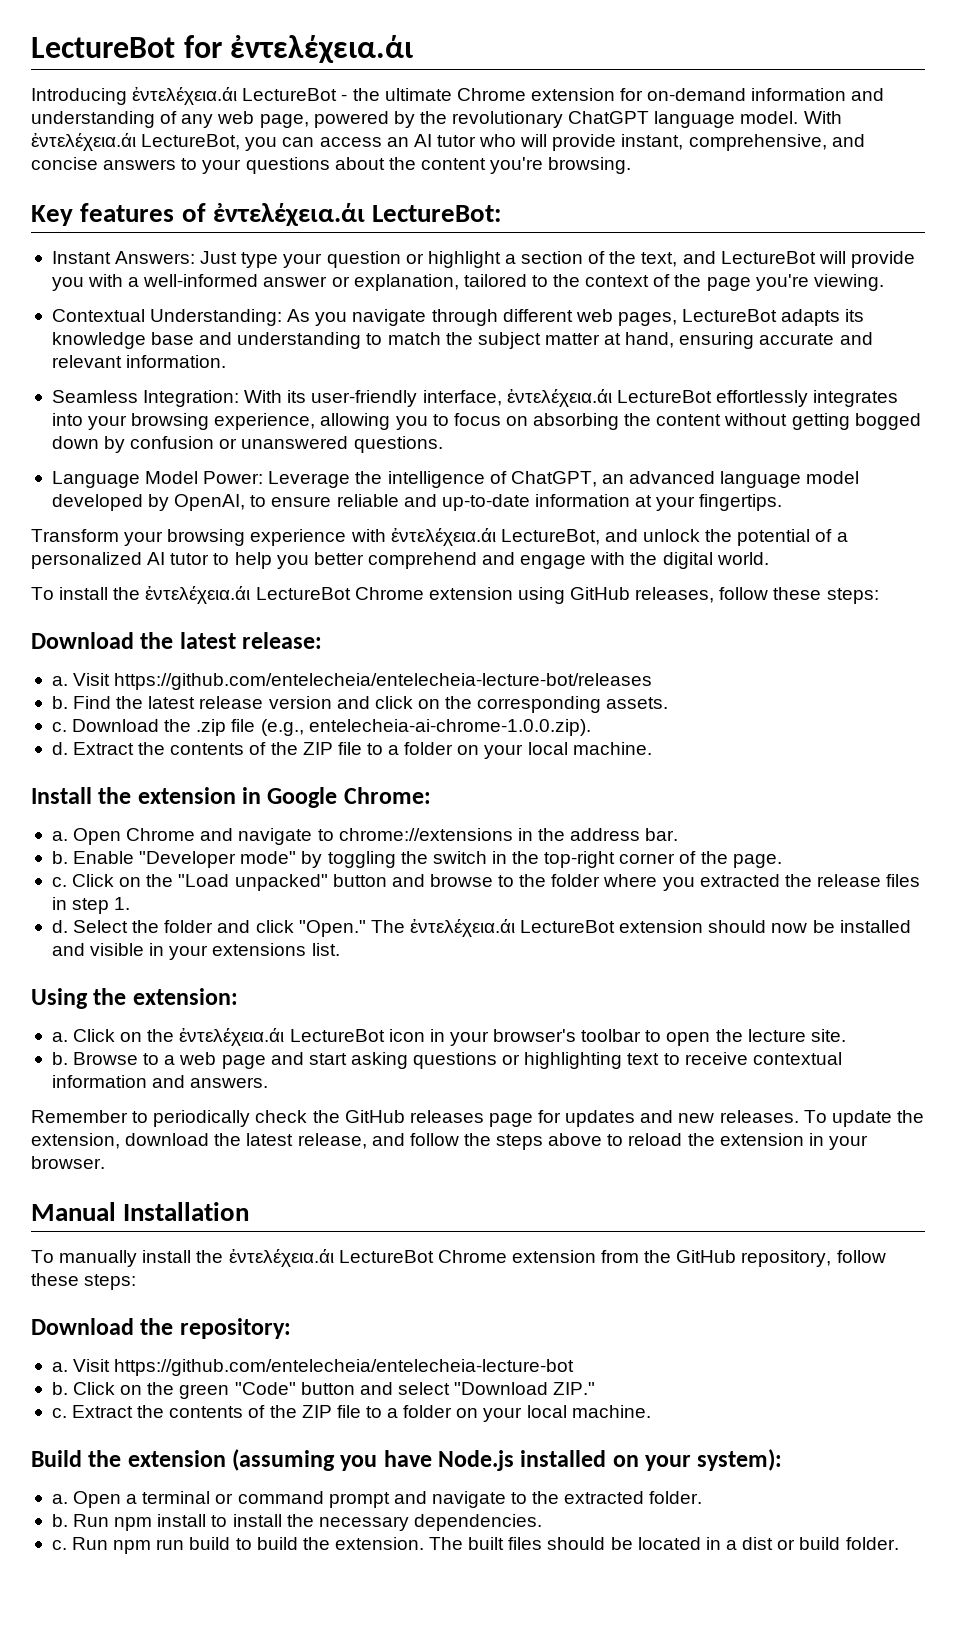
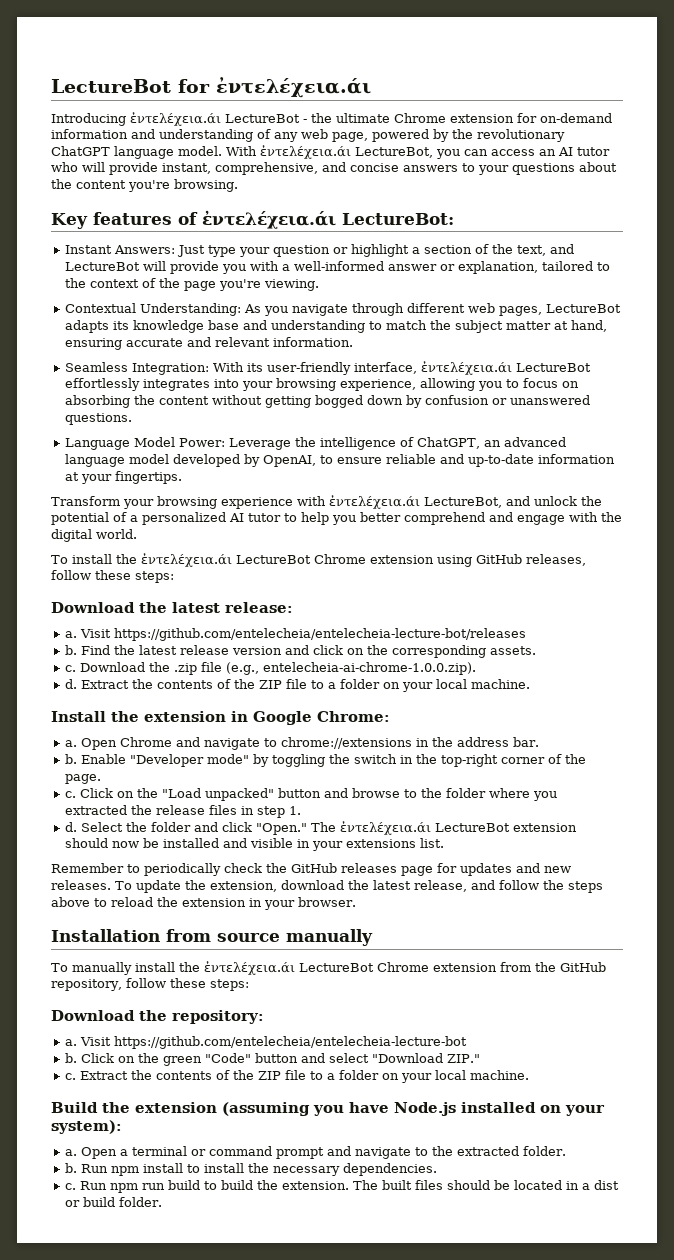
- Using the extension:
- a. Click on the ἐντελέχεια.άι LectureBot icon in your browser's toolbar to open the lecture site.
- b. Browse to a web page and start asking questions or highlighting text to receive contextual information and answers.
- Manual Installation
+ Installation from source manually

